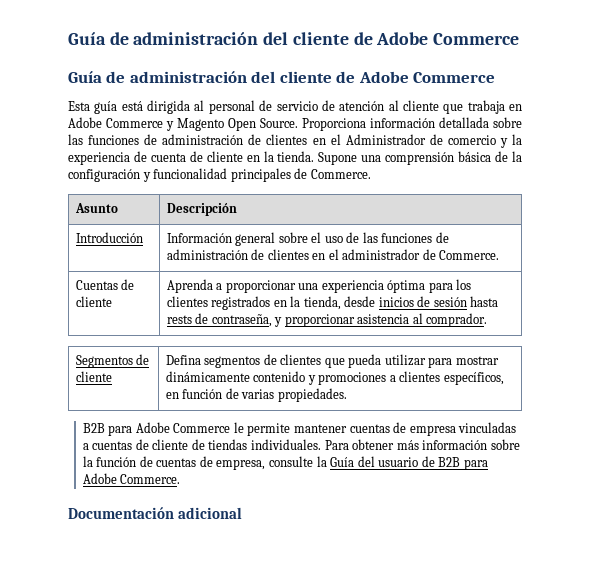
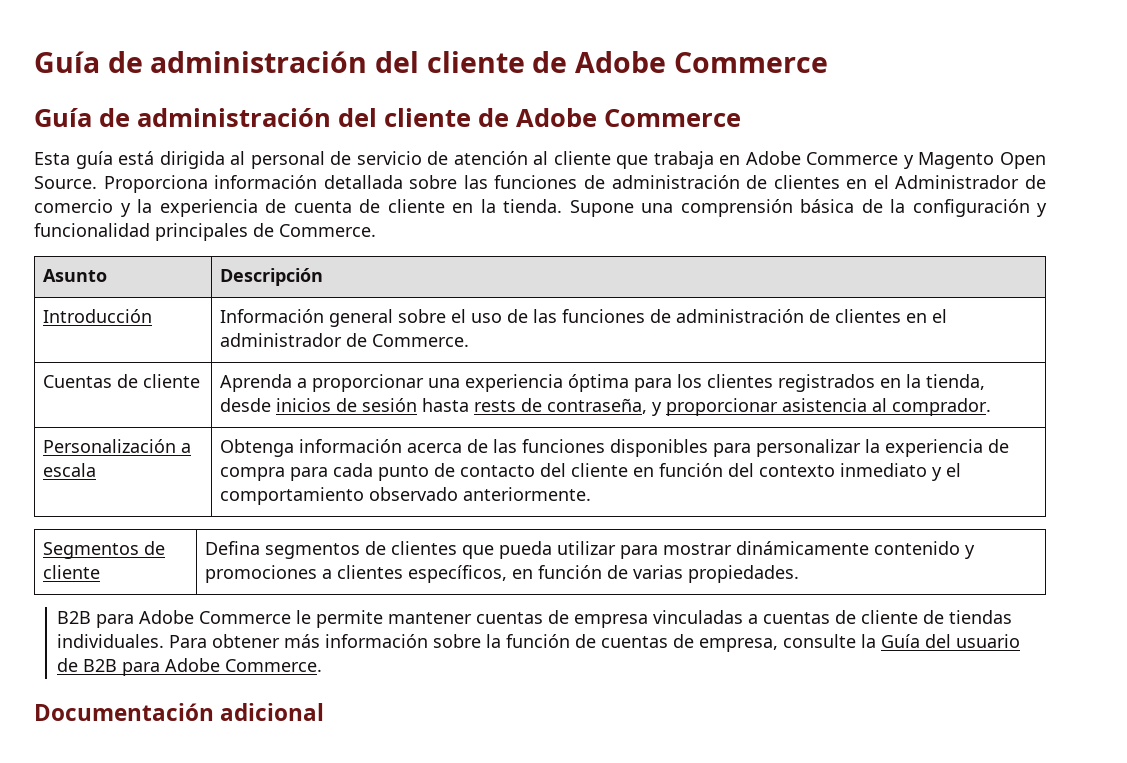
+ Personalización a escala | Obtenga información acerca de las funciones disponibles para personalizar la experiencia de compra para cada punto de contacto del cliente en función del contexto inmediato y el comportamiento observado anteriormente.

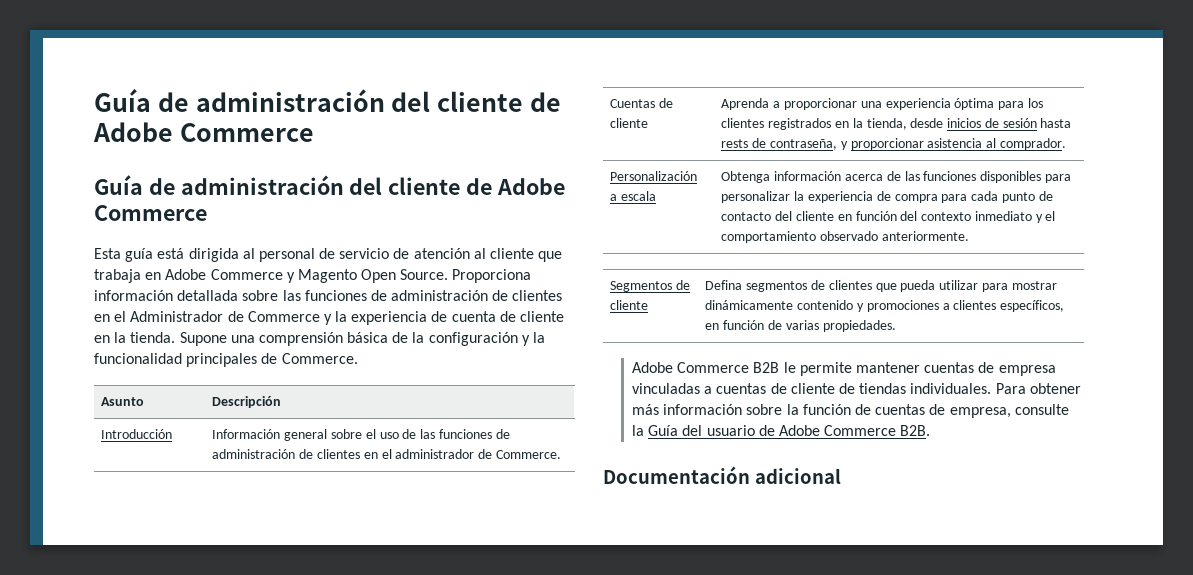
- Proporciona información detallada sobre las funciones de administración de clientes en el Administrador de comercio y la experiencia de cuenta de cliente en la tienda.
+ Proporciona información detallada sobre las funciones de administración de clientes en el Administrador de Commerce y la experiencia de cuenta de cliente en la tienda.
- Supone una comprensión básica de la configuración y funcionalidad principales de Commerce.
+ Supone una comprensión básica de la configuración y la funcionalidad principales de Commerce.
- B2B para Adobe Commerce le permite mantener cuentas de empresa vinculadas a cuentas de cliente de tiendas individuales.
+ Adobe Commerce B2B le permite mantener cuentas de empresa vinculadas a cuentas de cliente de tiendas individuales.
- Para obtener más información sobre la función de cuentas de empresa, consulte la Guía del usuario de B2B para Adobe Commerce.
+ Para obtener más información sobre la función de cuentas de empresa, consulte la Guía del usuario de Adobe Commerce B2B.

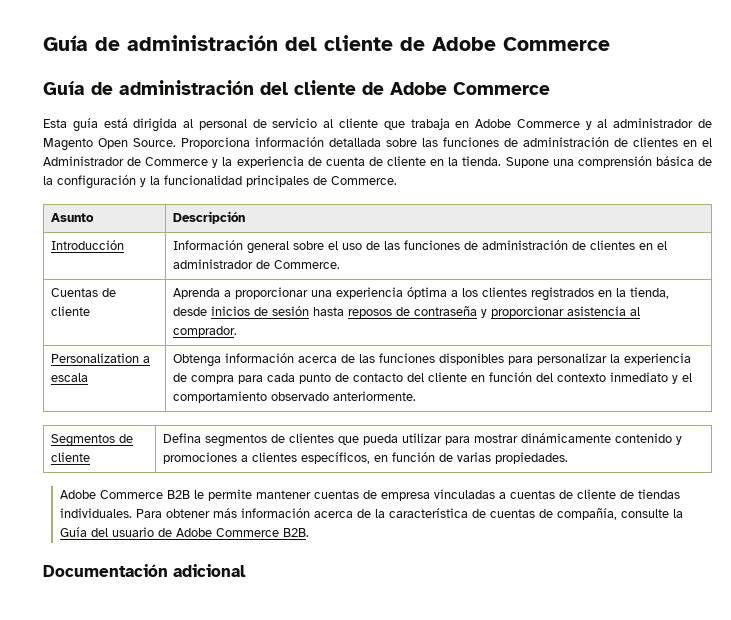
- Esta guía está dirigida al personal de servicio de atención al cliente que trabaja en Adobe Commerce y Magento Open Source.
+ Esta guía está dirigida al personal de servicio al cliente que trabaja en Adobe Commerce y al administrador de Magento Open Source.
- Cuentas de cliente | Aprenda a proporcionar una experiencia óptima para los clientes registrados en la tienda, desde inicios de sesión hasta rests de contraseña, y proporcionar asistencia al comprador.
+ Cuentas de cliente | Aprenda a proporcionar una experiencia óptima a los clientes registrados en la tienda, desde inicios de sesión hasta reposos de contraseña y proporcionar asistencia al comprador.
- Personalización a escala | Obtenga información acerca de las funciones disponibles para personalizar la experiencia de compra para cada punto de contacto del cliente en función del contexto inmediato y el comportamiento observado anteriormente.
+ Personalization a escala | Obtenga información acerca de las funciones disponibles para personalizar la experiencia de compra para cada punto de contacto del cliente en función del contexto inmediato y el comportamiento observado anteriormente.
- Para obtener más información sobre la función de cuentas de empresa, consulte la Guía del usuario de Adobe Commerce B2B.
+ Para obtener más información acerca de la característica de cuentas de compañía, consulte la Guía del usuario de Adobe Commerce B2B.

